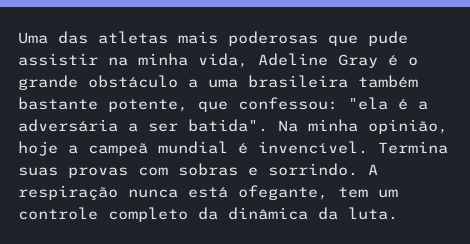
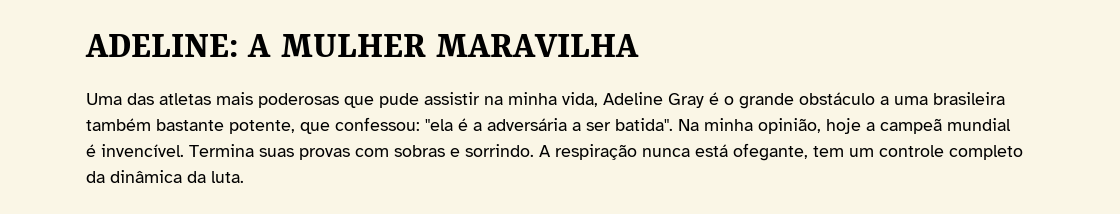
+ ADELINE: A MULHER MARAVILHA

